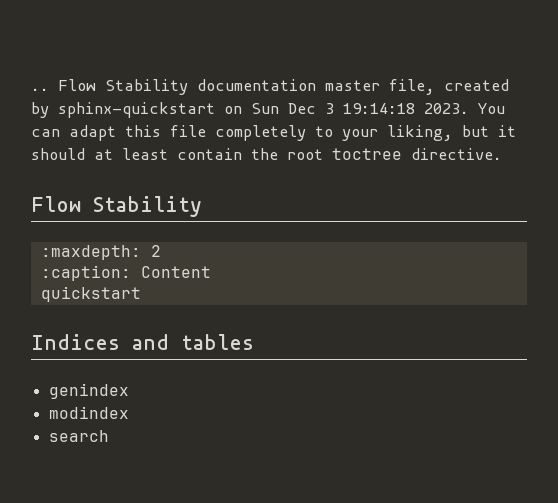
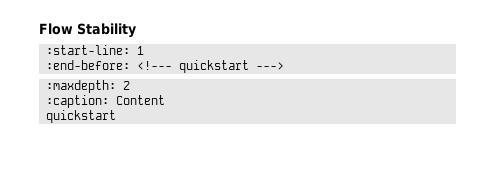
- .. Flow Stability documentation master file, created by sphinx-quickstart on Sun Dec 3 19:14:18 2023. You can adapt this file completely to your liking, but it should at least contain the root toctree directive.
  Flow Stability
+ :start-line: 1
+ :end-before: <!--- quickstart --->
- Indices and tables
- genindex
- modindex
- search

